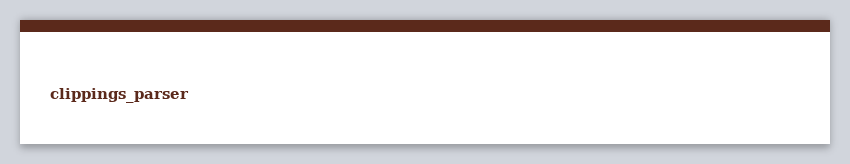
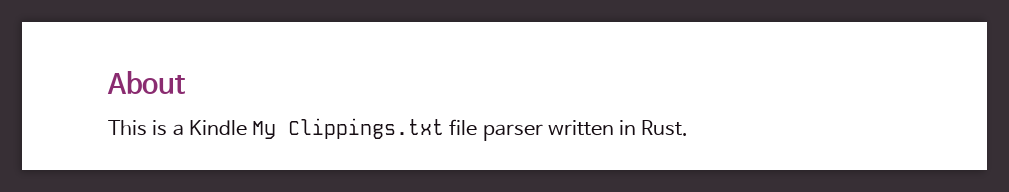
- clippings_parser
+ About
+ This is a Kindle My Clippings.txt file parser written in Rust.

